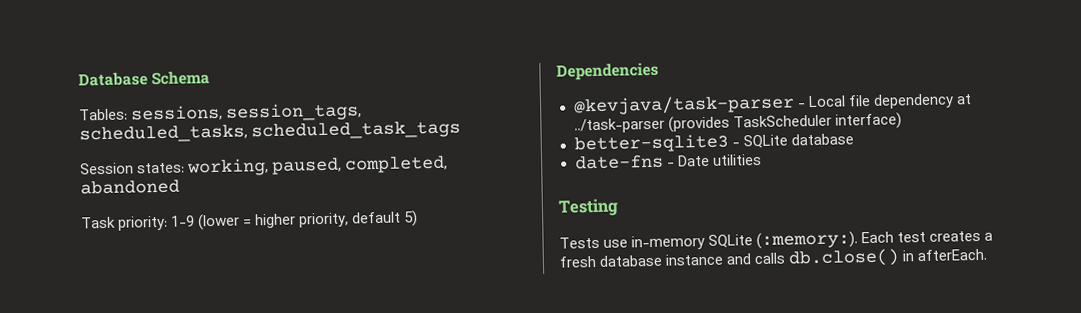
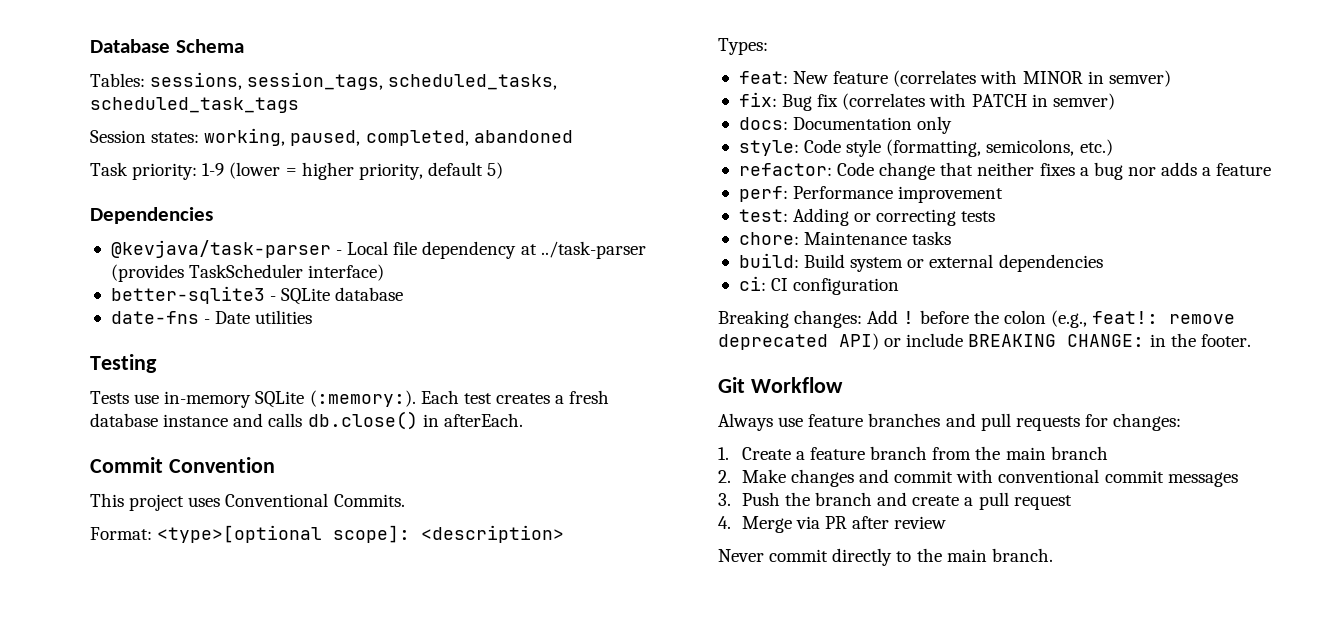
+ Commit Convention
+ This project uses Conventional Commits.
+ Format: <type>[optional scope]: <description>
+ Types:
+ feat: New feature (correlates with MINOR in semver)
+ fix: Bug fix (correlates with PATCH in semver)
+ docs: Documentation only
+ style: Code style (formatting, semicolons, etc.)
+ refactor: Code change that neither fixes a bug nor adds a feature
+ perf: Performance improvement
+ test: Adding or correcting tests
+ chore: Maintenance tasks
+ build: Build system or external dependencies
+ ci: CI configuration
+ Breaking changes: Add ! before the colon (e.g., feat!: remove deprecated API) or include BREAKING CHANGE: in the footer.
+ Git Workflow
+ Always use feature branches and pull requests for changes:
+ 1. Create a feature branch from the main branch
+ 2. Make changes and commit with conventional commit messages
+ 3. Push the branch and create a pull request
+ 4. Merge via PR after review
+ Never commit directly to the main branch.

